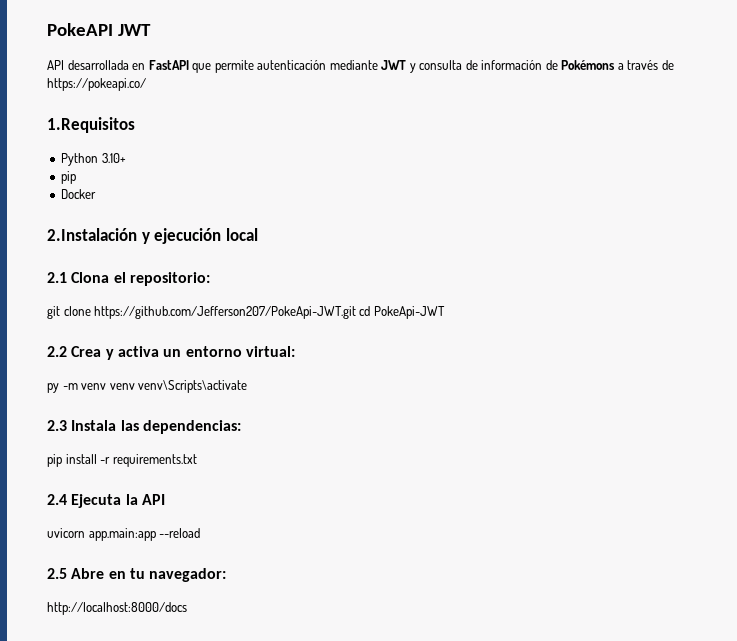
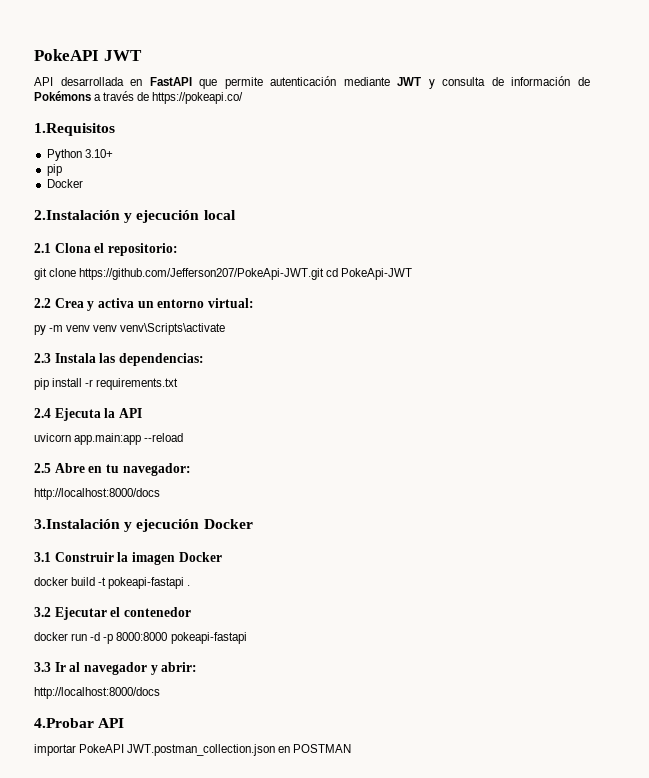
+ 3.Instalación y ejecución Docker
+ 3.1 Construir la imagen Docker
+ docker build -t pokeapi-fastapi .
+ 3.2 Ejecutar el contenedor
+ docker run -d -p 8000:8000 pokeapi-fastapi
+ 3.3 Ir al navegador y abrir:
+ http://localhost:8000/docs
+ 4.Probar API
+ importar PokeAPI JWT.postman_collection.json en POSTMAN

